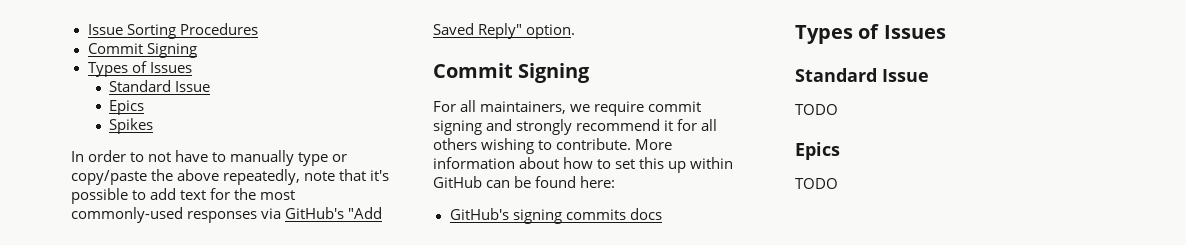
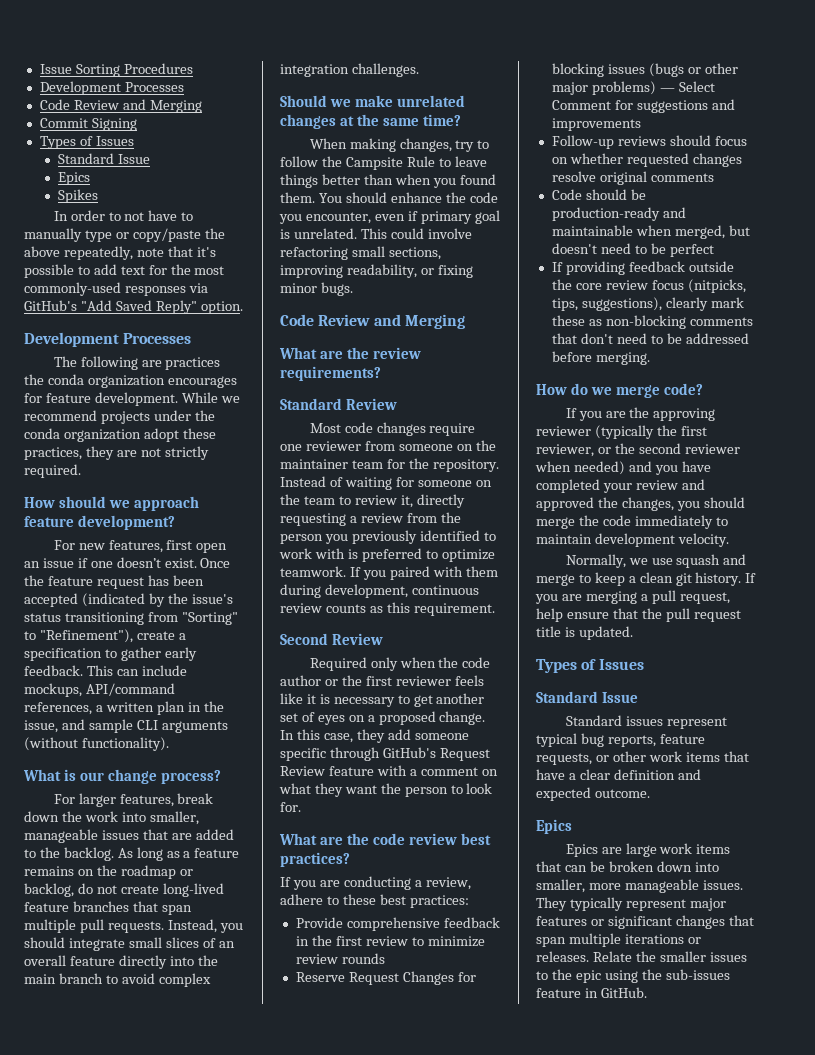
  Issue Sorting Procedures
+ Development Processes
+ Code Review and Merging
  In order to not have to manually type or copy/paste the above repeatedly, note that it's possible to add text for the most commonly-used responses via GitHub's "Add Saved Reply" option.
- Commit Signing
- For all maintainers, we require commit signing and strongly recommend it for all others wishing to contribute. More information about how to set this up within GitHub can be found here:
- GitHub's signing commits docs
+ Development Processes
+ The following are practices the conda organization encourages for feature development. While we recommend projects under the conda organization adopt these practices, they are not strictly required.
+ How should we approach feature development?
+ For new features, first open an issue if one doesn’t exist. Once the feature request has been accepted (indicated by the issue's status transitioning from "Sorting" to "Refinement"), create a specification to gather early feedback. This can include mockups, API/command references, a written plan in the issue, and sample CLI arguments (without functionality).
+ What is our change process?
+ For larger features, break down the work into smaller, manageable issues that are added to the backlog. As long as a feature remains on the roadmap or backlog, do not create long-lived feature branches that span multiple pull requests. Instead, you should integrate small slices of an overall feature directly into the main branch to avoid complex integration challenges.
+ Should we make unrelated changes at the same time?
+ When making changes, try to follow the Campsite Rule to leave things better than when you found them. You should enhance the code you encounter, even if primary goal is unrelated. This could involve refactoring small sections, improving readability, or fixing minor bugs.
+ Code Review and Merging
+ What are the review requirements?
+ Standard Review
+ Most code changes require one reviewer from someone on the maintainer team for the repository. Instead of waiting for someone on the team to review it, directly requesting a review from the person you previously identified to work with is preferred to optimize teamwork. If you paired with them during development, continuous review counts as this requirement.
+ Second Review
+ Required only when the code author or the first reviewer feels like it is necessary to get another set of eyes on a proposed change. In this case, they add someone specific through GitHub's Request Review feature with a comment on what they want the person to look for.
+ What are the code review best practices?
+ If you are conducting a review, adhere to these best practices:
+ Provide comprehensive feedback in the first review to minimize review rounds
+ Reserve Request Changes for blocking issues (bugs or other major problems) — Select Comment for suggestions and improvements
+ Follow-up reviews should focus on whether requested changes resolve original comments
+ Code should be production-ready and maintainable when merged, but doesn't need to be perfect
+ If providing feedback outside the core review focus (nitpicks, tips, suggestions), clearly mark these as non-blocking comments that don't need to be addressed before merging.
+ How do we merge code?
+ If you are the approving reviewer (typically the first reviewer, or the second reviewer when needed) and you have completed your review and approved the changes, you should merge the code immediately to maintain development velocity.
+ Normally, we use squash and merge to keep a clean git history. If you are merging a pull request, help ensure that the pull request title is updated.
  Types of Issues
  Standard Issue
- TODO
+ Standard issues represent typical bug reports, feature requests, or other work items that have a clear definition and expected outcome.
  Epics
- TODO
+ Epics are large work items that can be broken down into smaller, more manageable issues. They typically represent major features or significant changes that span multiple iterations or releases. Relate the smaller issues to the epic using the sub-issues feature in GitHub.

